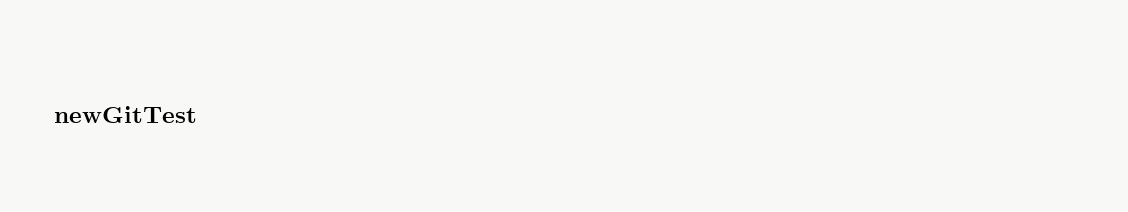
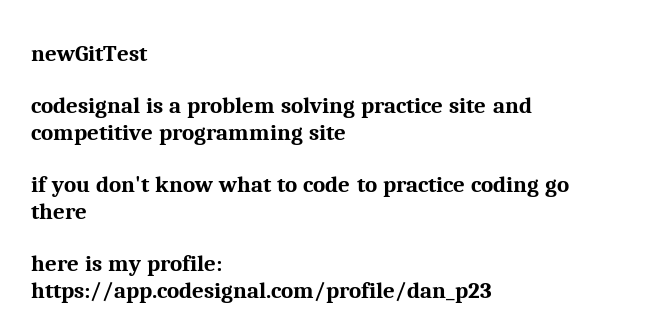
+ codesignal is a problem solving practice site and competitive programming site
+ if you don't know what to code to practice coding go there
+ here is my profile: https://app.codesignal.com/profile/dan_p23

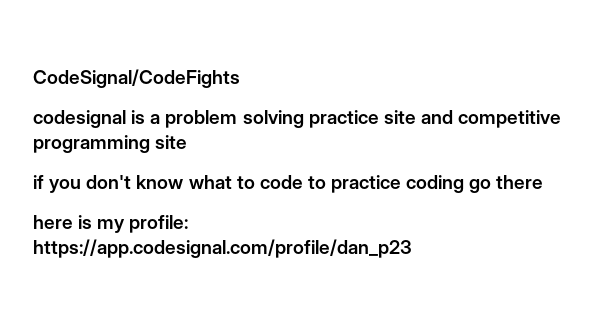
- newGitTest
+ CodeSignal/CodeFights

